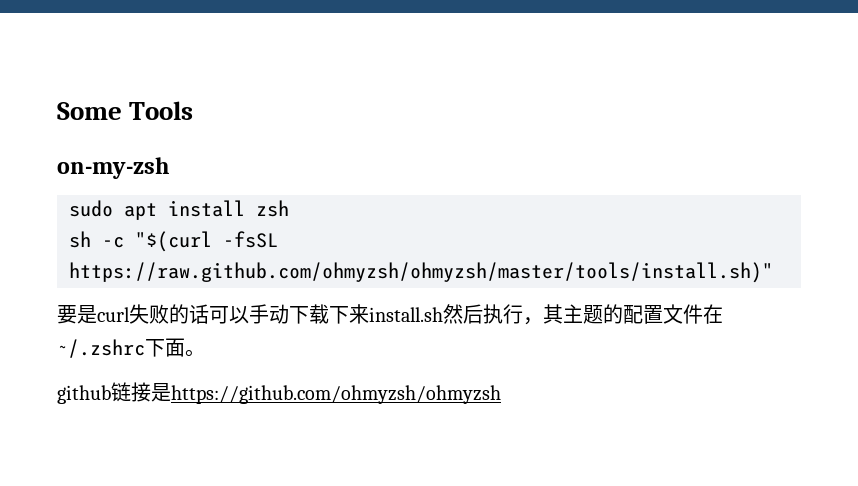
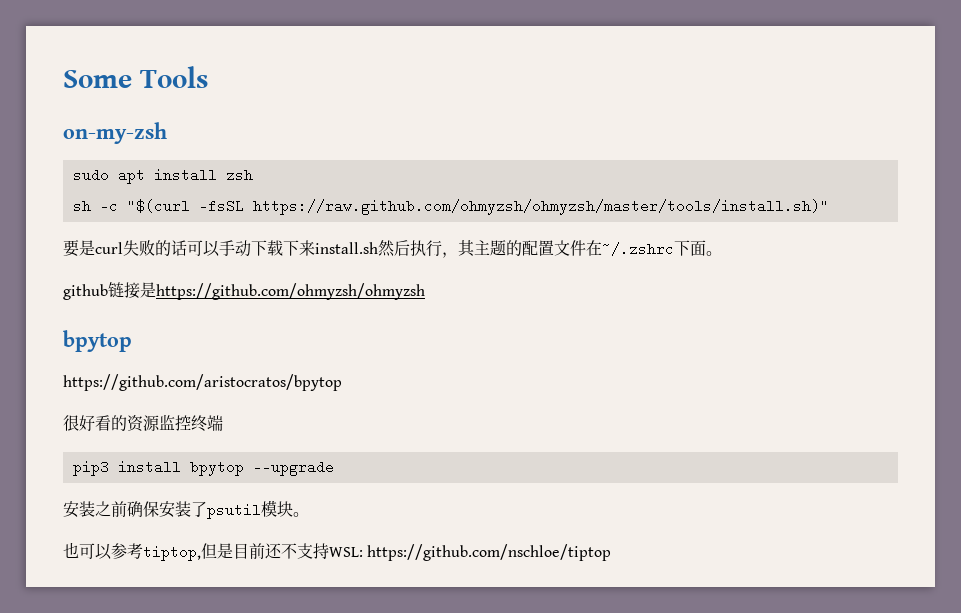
  github链接是https://github.com/ohmyzsh/ohmyzsh
+ bpytop
+ https://github.com/aristocratos/bpytop
+ 很好看的资源监控终端
+ pip3 install bpytop --upgrade
+ 安装之前确保安装了psutil模块。
+ 也可以参考tiptop,但是目前还不支持WSL: https://github.com/nschloe/tiptop

